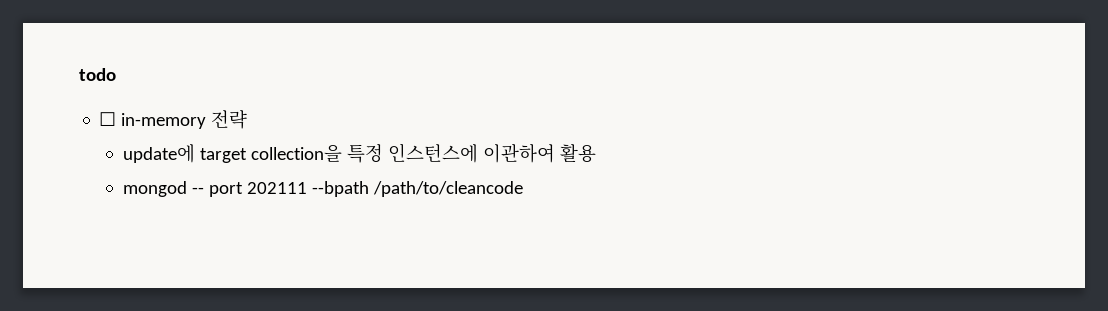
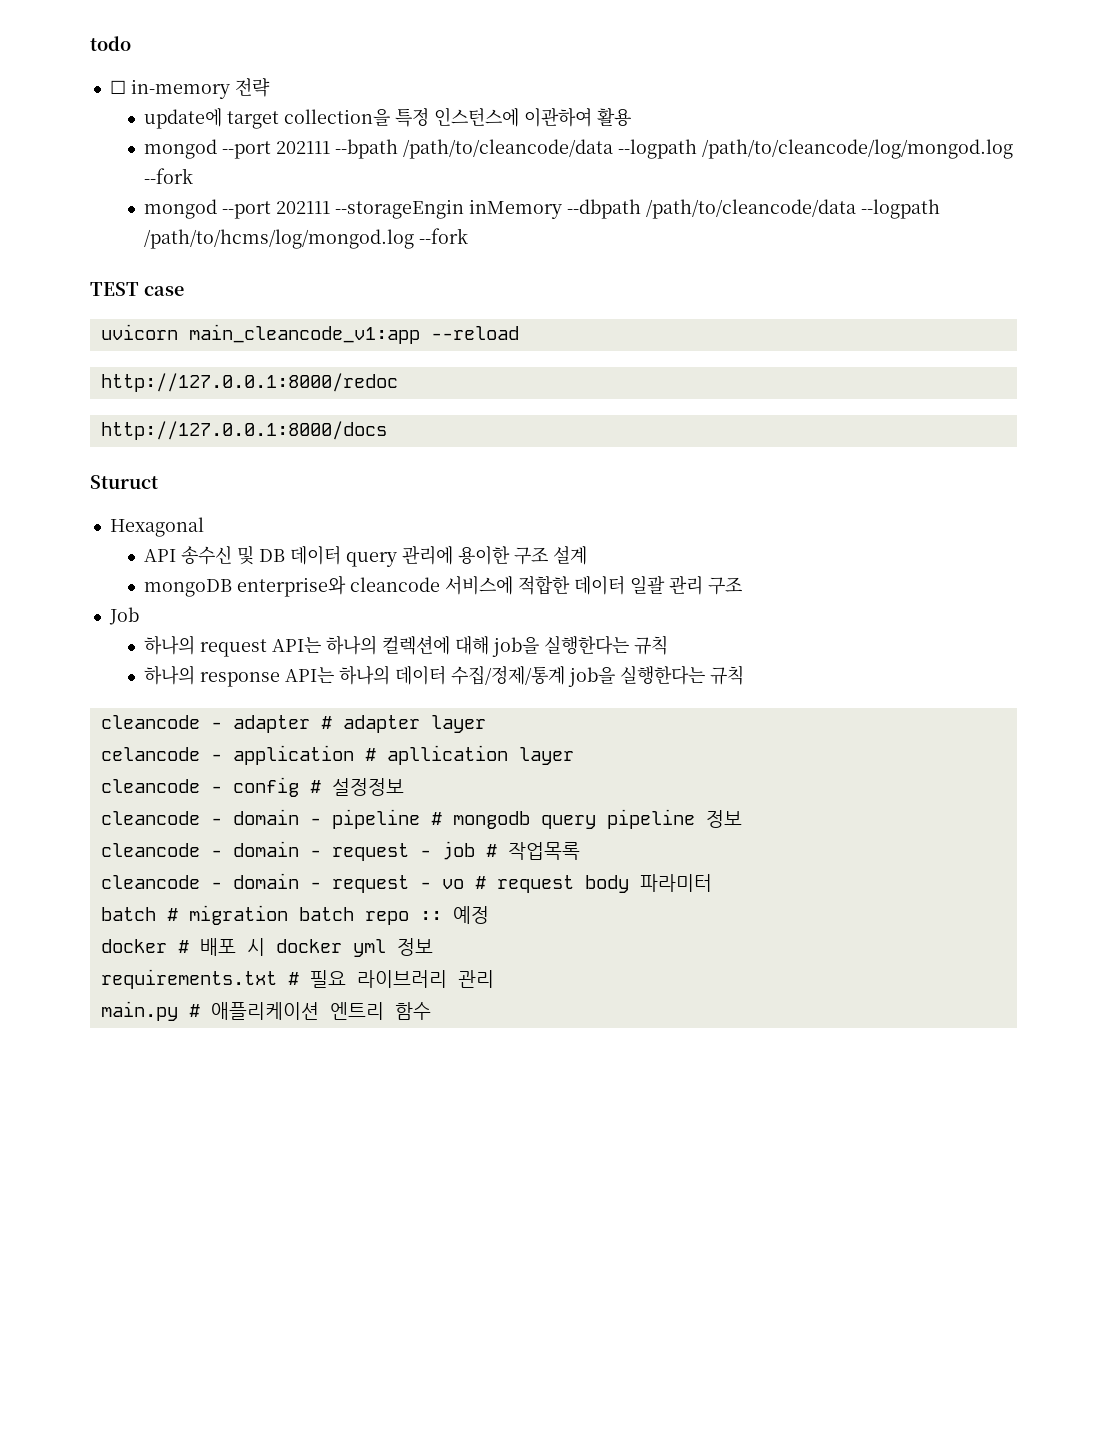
- mongod -- port 202111 --bpath /path/to/cleancode
+ mongod --port 202111 --bpath /path/to/cleancode/data --logpath /path/to/cleancode/log/mongod.log --fork
+ mongod --port 202111 --storageEngin inMemory --dbpath /path/to/cleancode/data --logpath /path/to/hcms/log/mongod.log --fork
+ TEST case
+ uvicorn main_cleancode_v1:app --reload
+ http://127.0.0.1:8000/redoc
+ http://127.0.0.1:8000/docs
+ Sturuct
+ Hexagonal
+ API 송수신 및 DB 데이터 query 관리에 용이한 구조 설계
+ mongoDB enterprise와 cleancode 서비스에 적합한 데이터 일괄 관리 구조
+ Job
+ 하나의 request API는 하나의 컬렉션에 대해 job을 실행한다는 규칙
+ 하나의 response API는 하나의 데이터 수집/정제/통계 job을 실행한다는 규칙
+ cleancode - adapter # adapter layer
+ celancode - application # apllication layer
+ cleancode - config # 설정정보
+ cleancode - domain - pipeline # mongodb query pipeline 정보
+ cleancode - domain - request - job # 작업목록
+ cleancode - domain - request - vo # request body 파라미터
+ batch # migration batch repo :: 예정
+ docker # 배포 시 docker yml 정보
+ requirements.txt # 필요 라이브러리 관리
+ main.py # 애플리케이션 엔트리 함수

